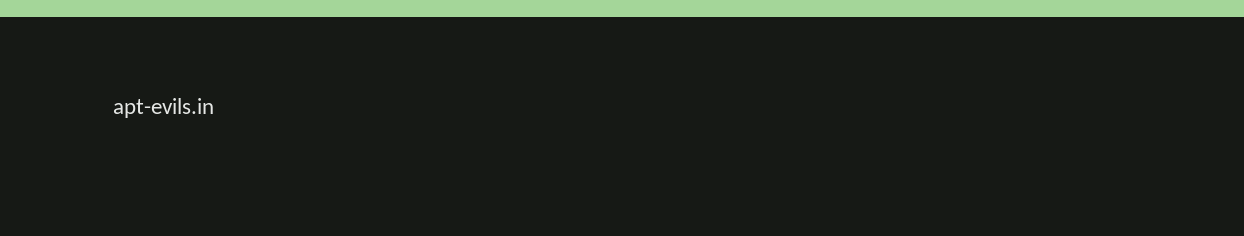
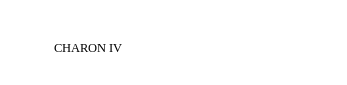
- apt-evils.in
+ CHARON IV

